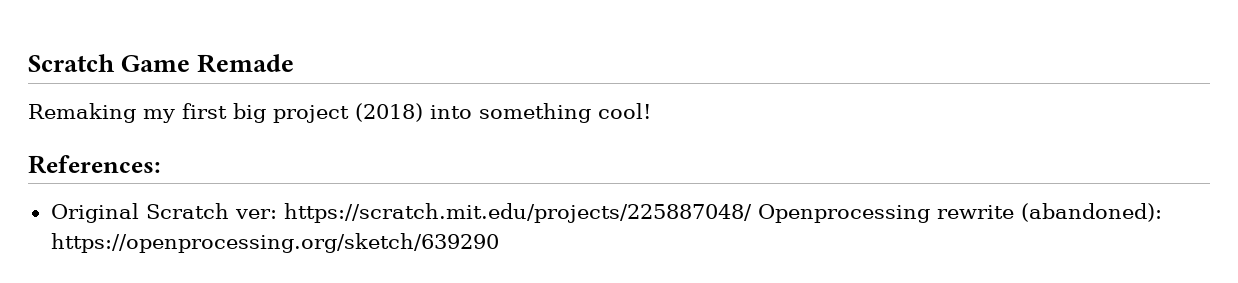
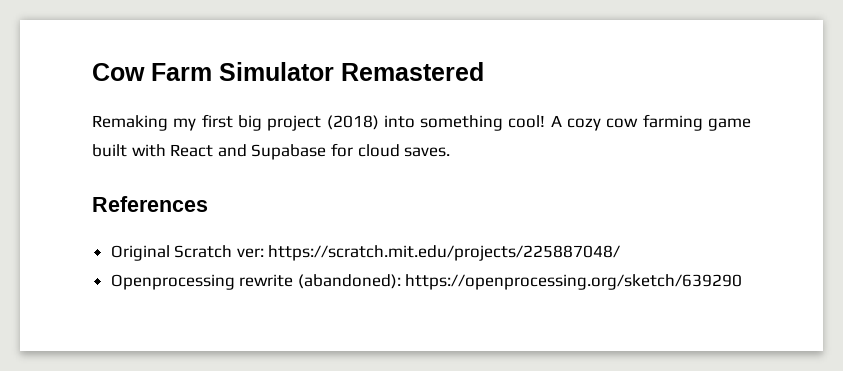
- Scratch Game Remade
+ Cow Farm Simulator Remastered
- Remaking my first big project (2018) into something cool!
- References:
+ Remaking my first big project (2018) into something cool! A cozy cow farming game built with React and Supabase for cloud saves.
+ References
- Original Scratch ver: https://scratch.mit.edu/projects/225887048/ Openprocessing rewrite (abandoned): https://openprocessing.org/sketch/639290
+ Original Scratch ver: https://scratch.mit.edu/projects/225887048/
+ Openprocessing rewrite (abandoned): https://openprocessing.org/sketch/639290

